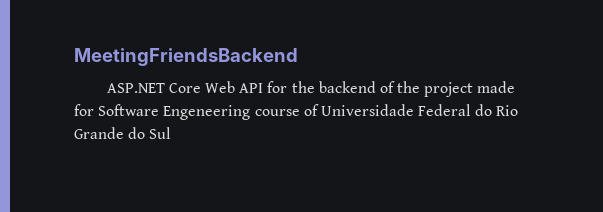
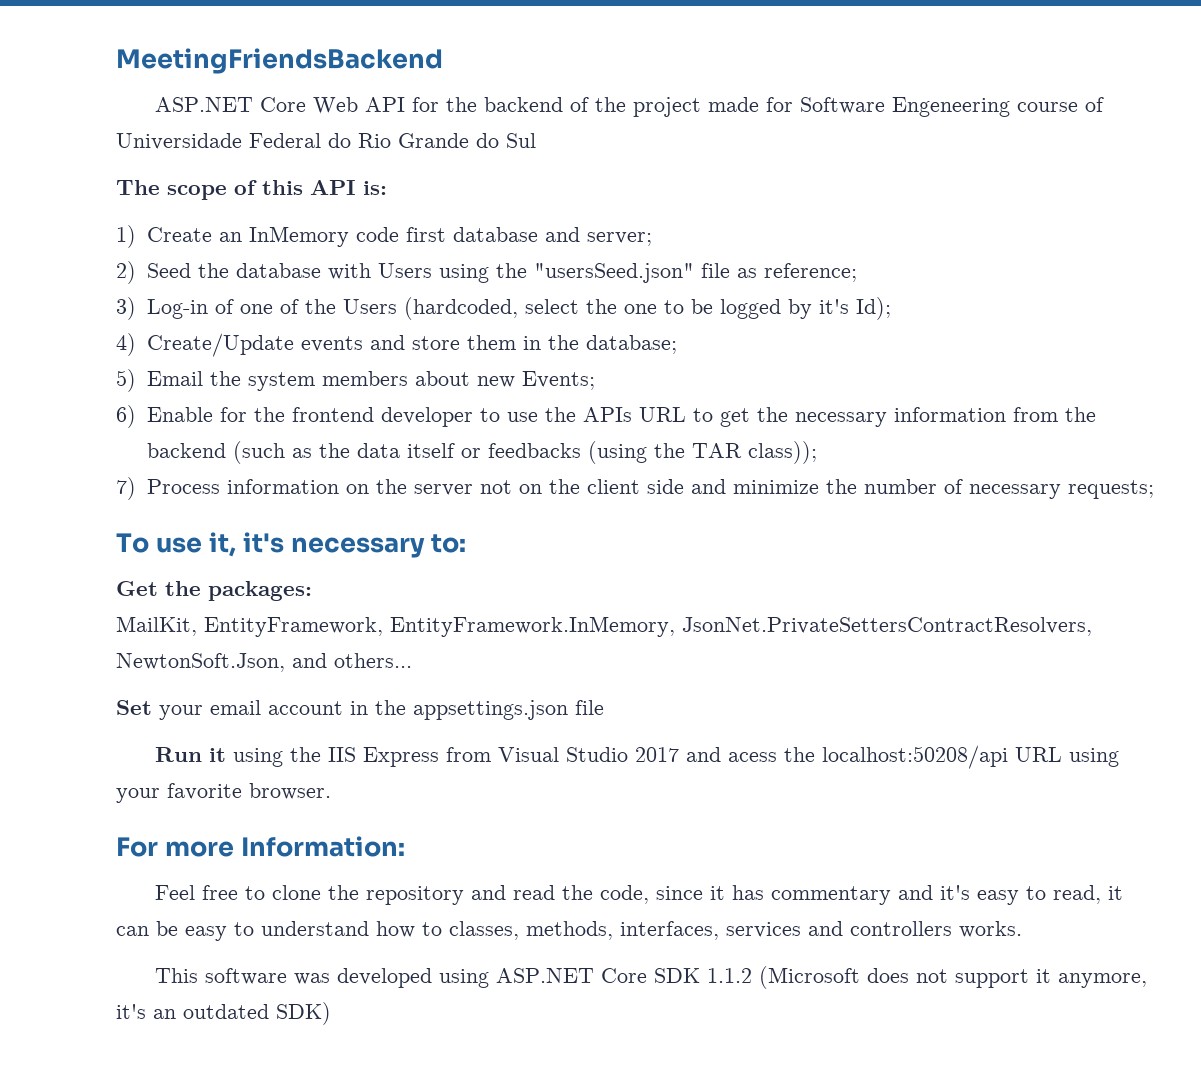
+ The scope of this API is:
+ 1) Create an InMemory code first database and server;
+ 2) Seed the database with Users using the "usersSeed.json" file as reference;
+ 3) Log-in of one of the Users (hardcoded, select the one to be logged by it's Id);
+ 4) Create/Update events and store them in the database;
+ 5) Email the system members about new Events;
+ 6) Enable for the frontend developer to use the APIs URL to get the necessary information from the backend (such as the data itself or feedbacks (using the TAR class));
+ 7) Process information on the server not on the client side and minimize the number of necessary requests;
+ To use it, it's necessary to:
+ Get the packages:
+ MailKit, EntityFramework, EntityFramework.InMemory, JsonNet.PrivateSettersContractResolvers, NewtonSoft.Json, and others...
+ Set your email account in the appsettings.json file
+ Run it using the IIS Express from Visual Studio 2017 and acess the localhost:50208/api URL using your favorite browser.
+ For more Information:
+ Feel free to clone the repository and read the code, since it has commentary and it's easy to read, it can be easy to understand how to classes, methods, interfaces, services and controllers works.
+ This software was developed using ASP.NET Core SDK 1.1.2 (Microsoft does not support it anymore, it's an outdated SDK)

